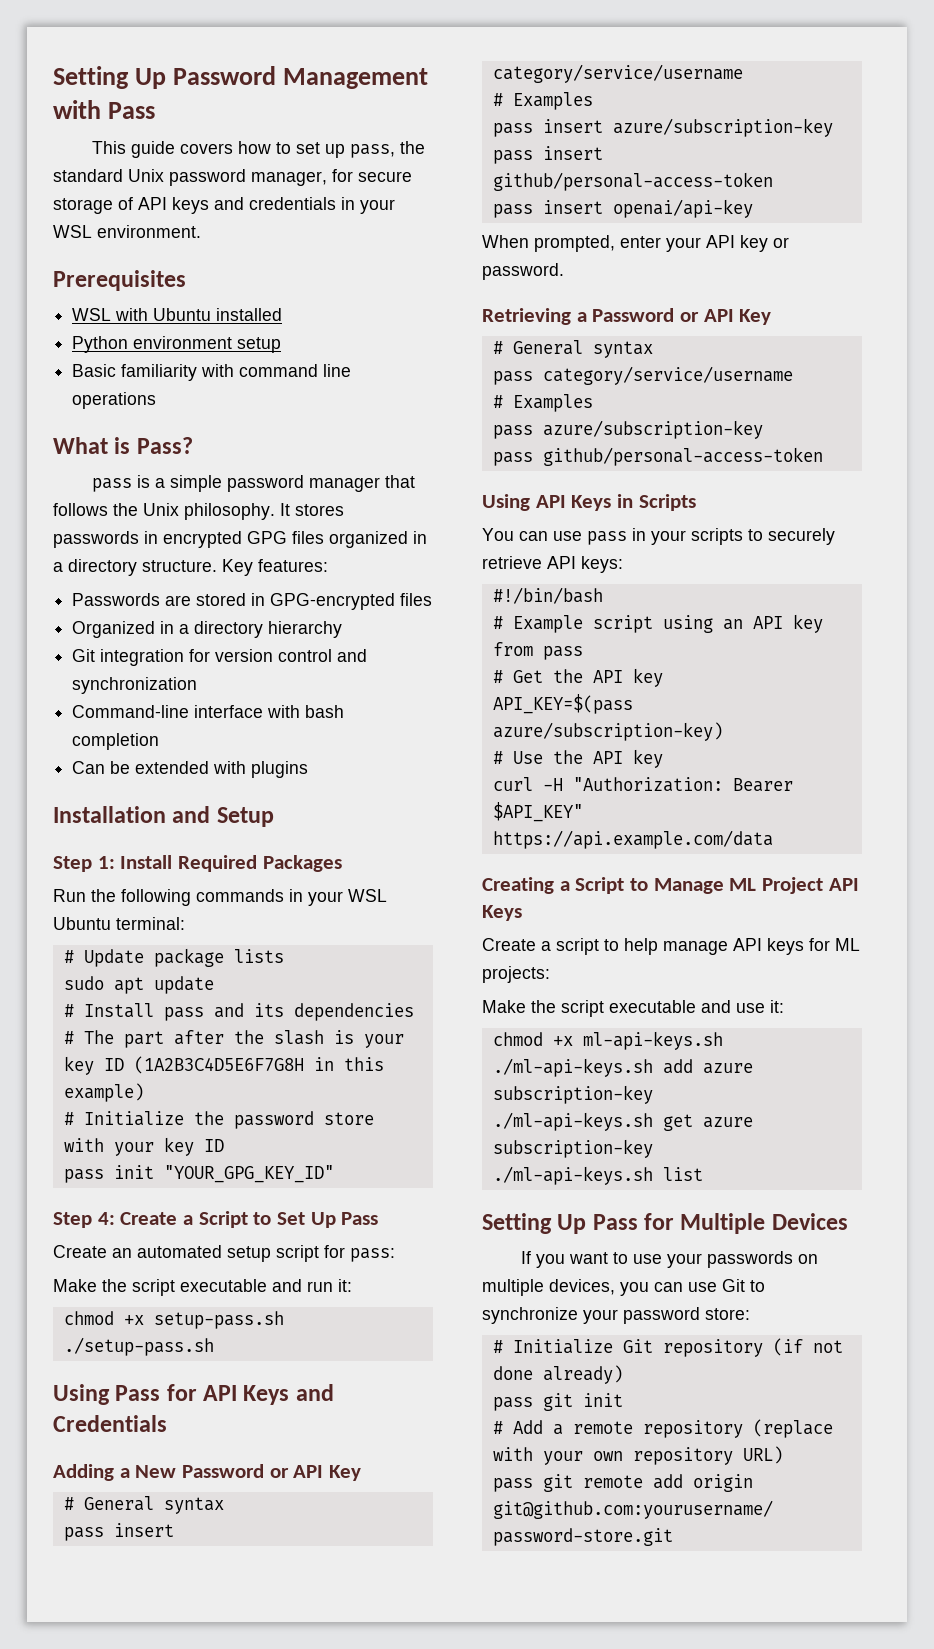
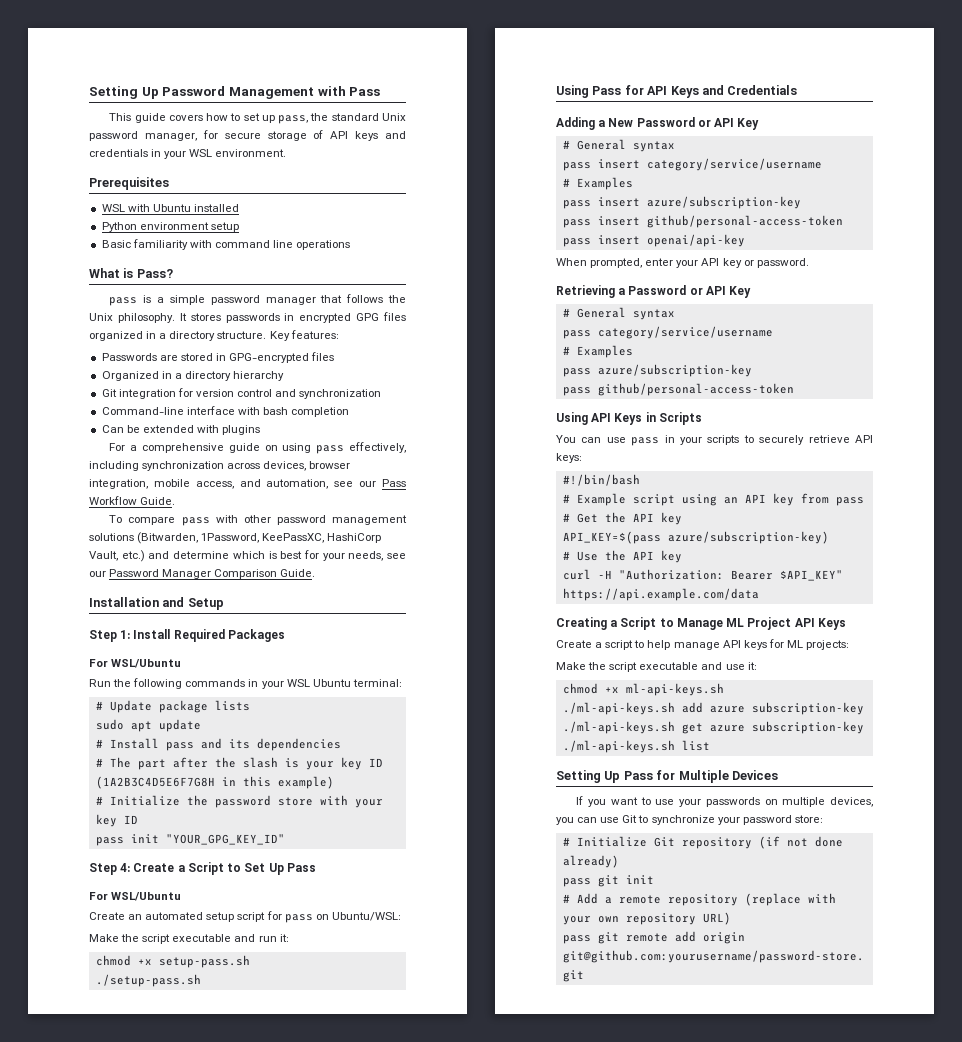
+ For a comprehensive guide on using pass effectively, including synchronization across devices, browser integration, mobile access, and automation, see our Pass Workflow Guide.
+ To compare pass with other password management solutions (Bitwarden, 1Password, KeePassXC, HashiCorp Vault, etc.) and determine which is best for your needs, see our Password Manager Comparison Guide.
  Step 1: Install Required Packages
+ For WSL/Ubuntu
  Step 4: Create a Script to Set Up Pass
+ For WSL/Ubuntu
- Create an automated setup script for pass:
+ Create an automated setup script for pass on Ubuntu/WSL:

